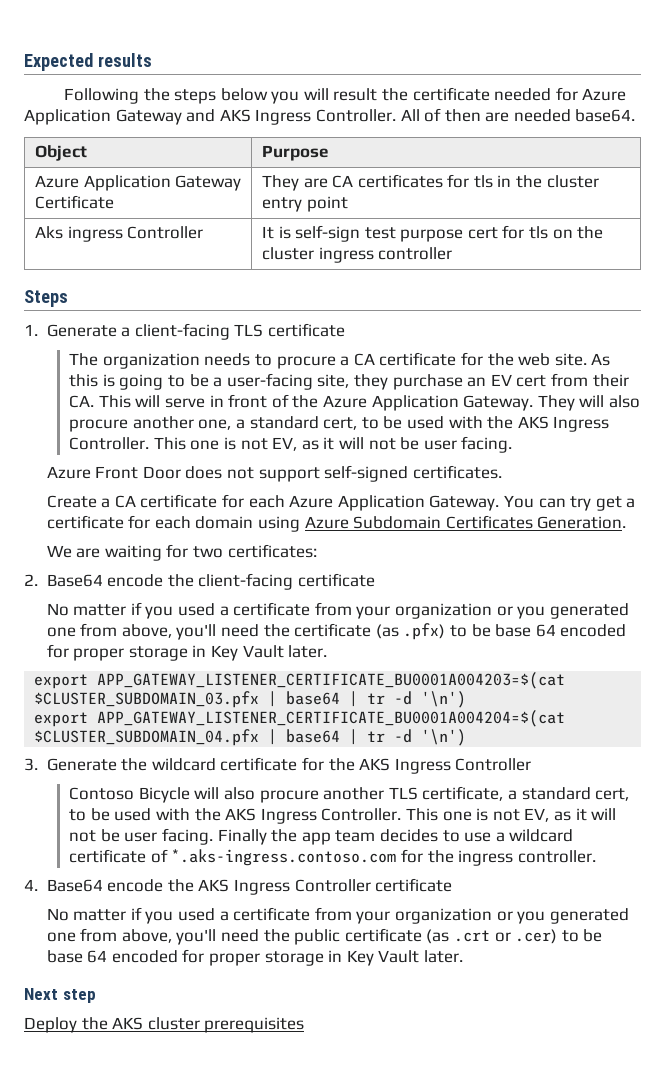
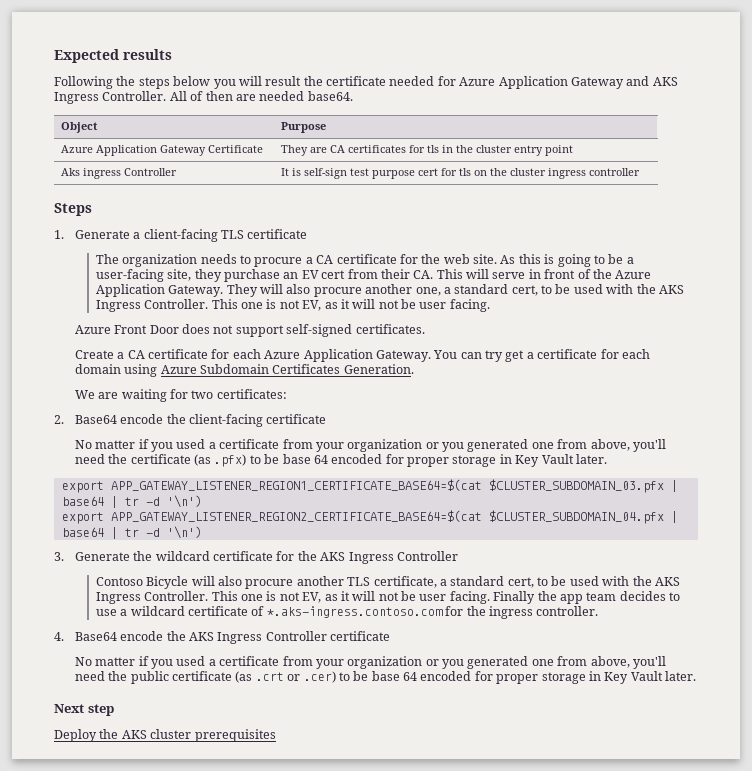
- export APP_GATEWAY_LISTENER_CERTIFICATE_BU0001A004203=$(cat $CLUSTER_SUBDOMAIN_03.pfx | base64 | tr -d '\n')
+ export APP_GATEWAY_LISTENER_REGION1_CERTIFICATE_BASE64=$(cat $CLUSTER_SUBDOMAIN_03.pfx | base64 | tr -d '\n')
- export APP_GATEWAY_LISTENER_CERTIFICATE_BU0001A004204=$(cat $CLUSTER_SUBDOMAIN_04.pfx | base64 | tr -d '\n')
+ export APP_GATEWAY_LISTENER_REGION2_CERTIFICATE_BASE64=$(cat $CLUSTER_SUBDOMAIN_04.pfx | base64 | tr -d '\n')

